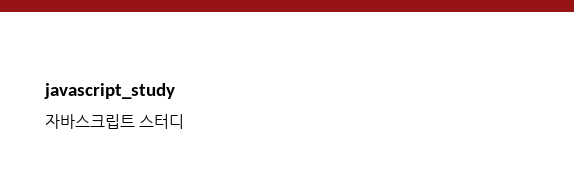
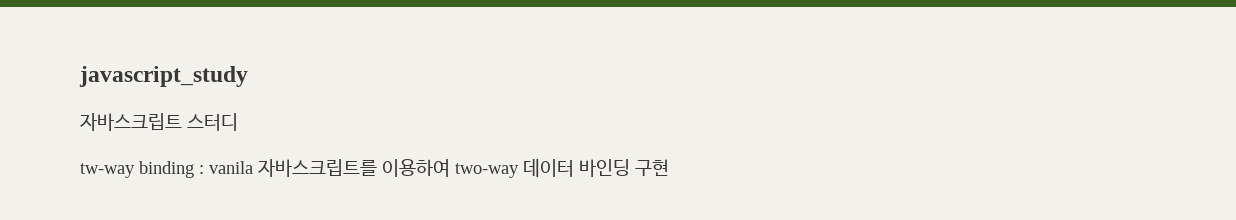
+ tw-way binding : vanila 자바스크립트를 이용하여 two-way 데이터 바인딩 구현

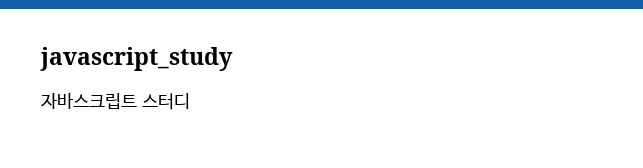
- tw-way binding : vanila 자바스크립트를 이용하여 two-way 데이터 바인딩 구현

